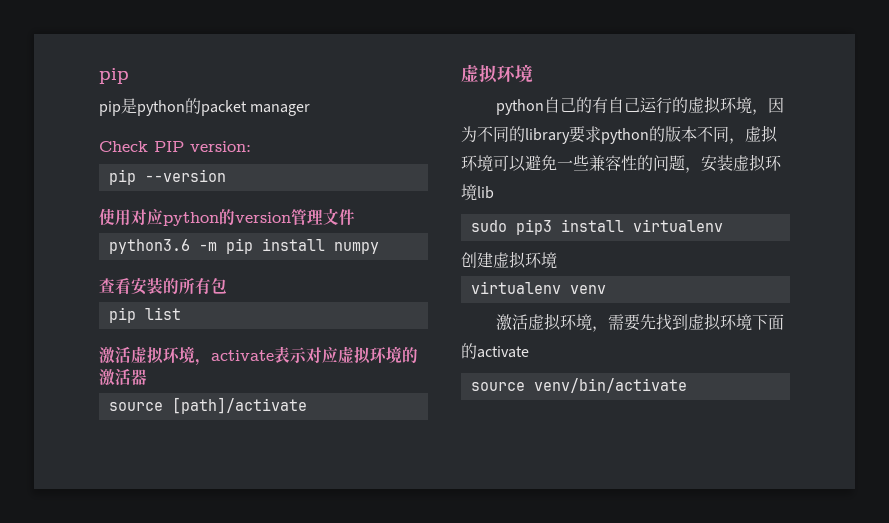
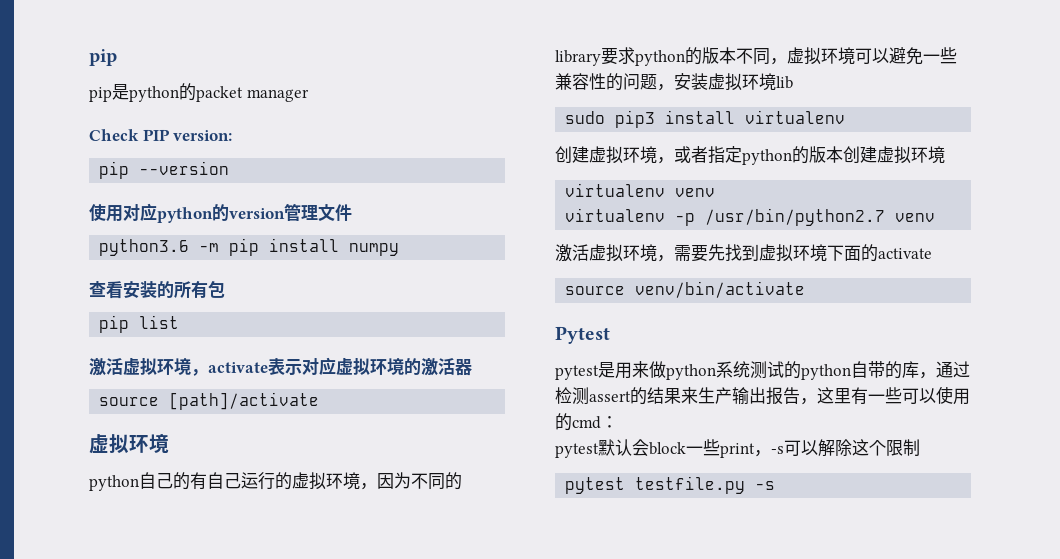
- 创建虚拟环境
+ 创建虚拟环境，或者指定python的版本创建虚拟环境
  virtualenv venv
+ virtualenv -p /usr/bin/python2.7 venv
+ Pytest
+ pytest是用来做python系统测试的python自带的库，通过检测assert的结果来生产输出报告，这里有一些可以使用的cmd：
+ pytest默认会block一些print，-s可以解除这个限制
+ pytest testfile.py -s

